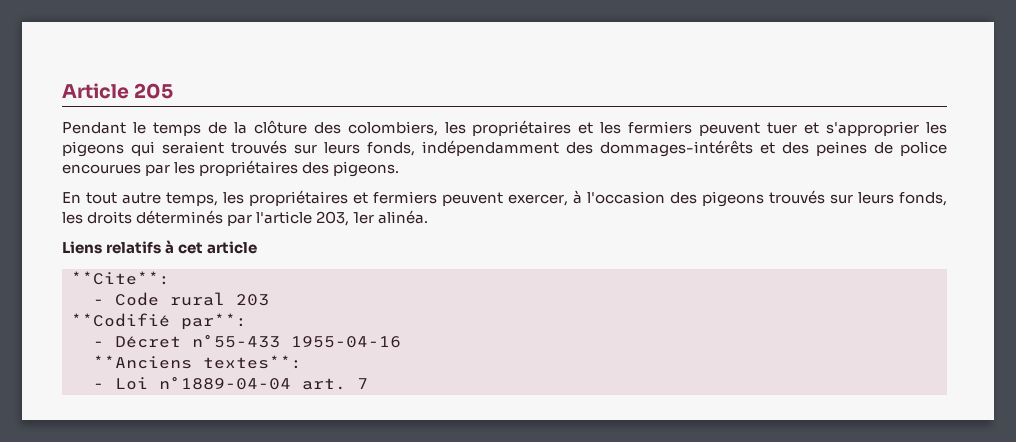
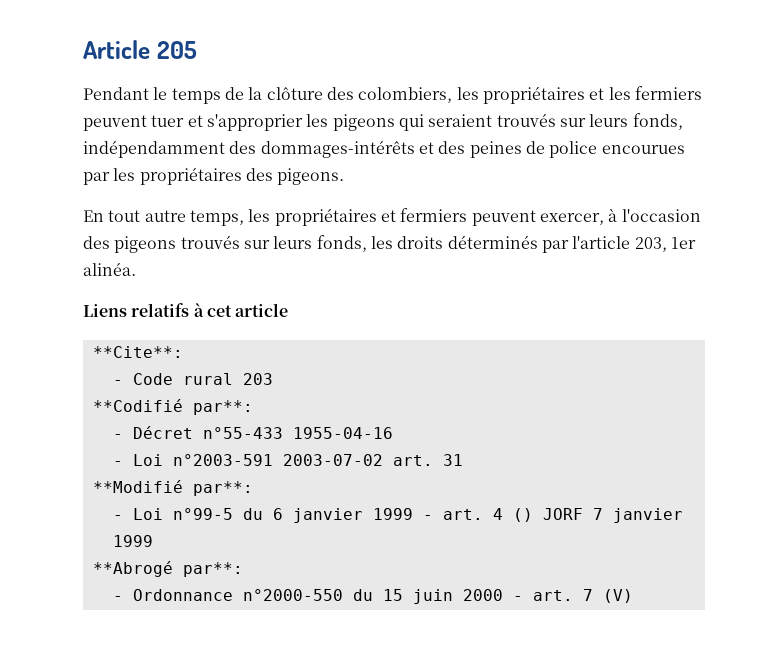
- **Anciens textes**:
- - Loi n°1889-04-04 art. 7
+ - Loi n°2003-591 2003-07-02 art. 31
+ **Modifié par**:
+ - Loi n°99-5 du 6 janvier 1999 - art. 4 () JORF 7 janvier 1999
+ **Abrogé par**:
+ - Ordonnance n°2000-550 du 15 juin 2000 - art. 7 (V)

